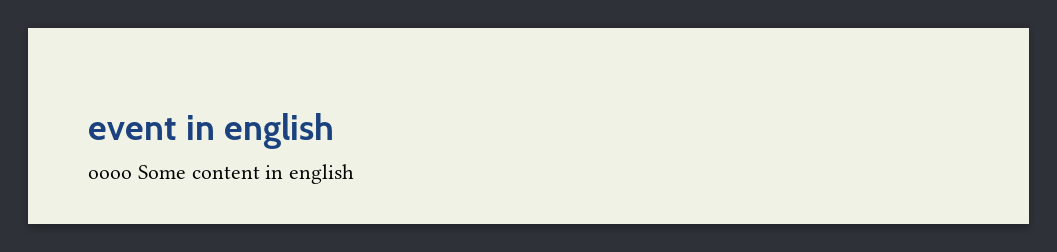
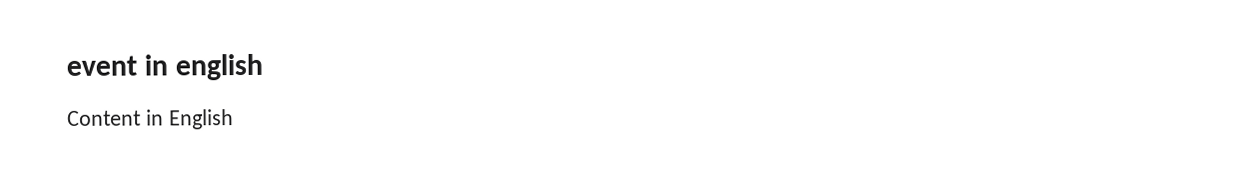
- oooo Some content in english
+ Content in English

